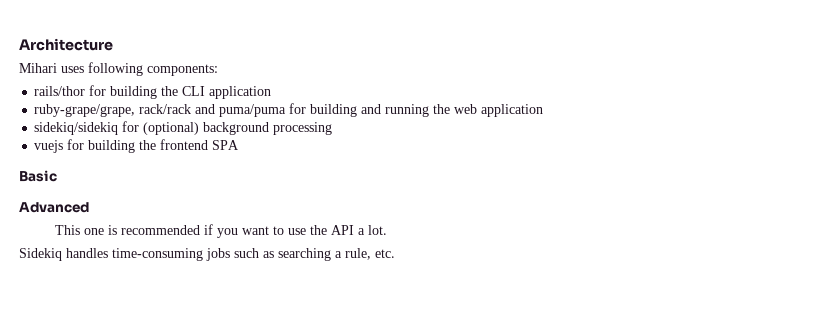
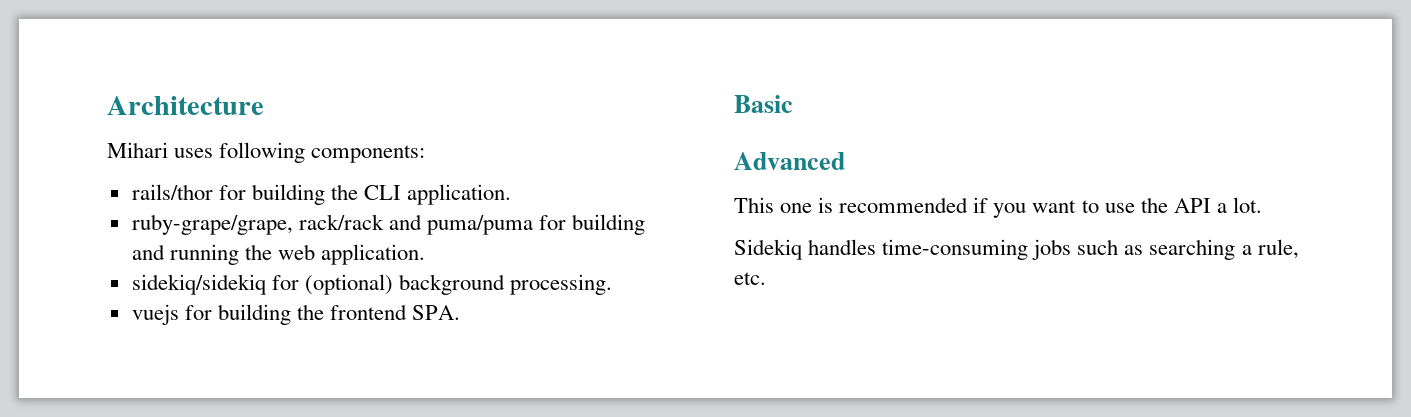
- rails/thor for building the CLI application
+ rails/thor for building the CLI application.
- ruby-grape/grape, rack/rack and puma/puma for building and running the web application
+ ruby-grape/grape, rack/rack and puma/puma for building and running the web application.
- sidekiq/sidekiq for (optional) background processing
+ sidekiq/sidekiq for (optional) background processing.
- vuejs for building the frontend SPA
+ vuejs for building the frontend SPA.

